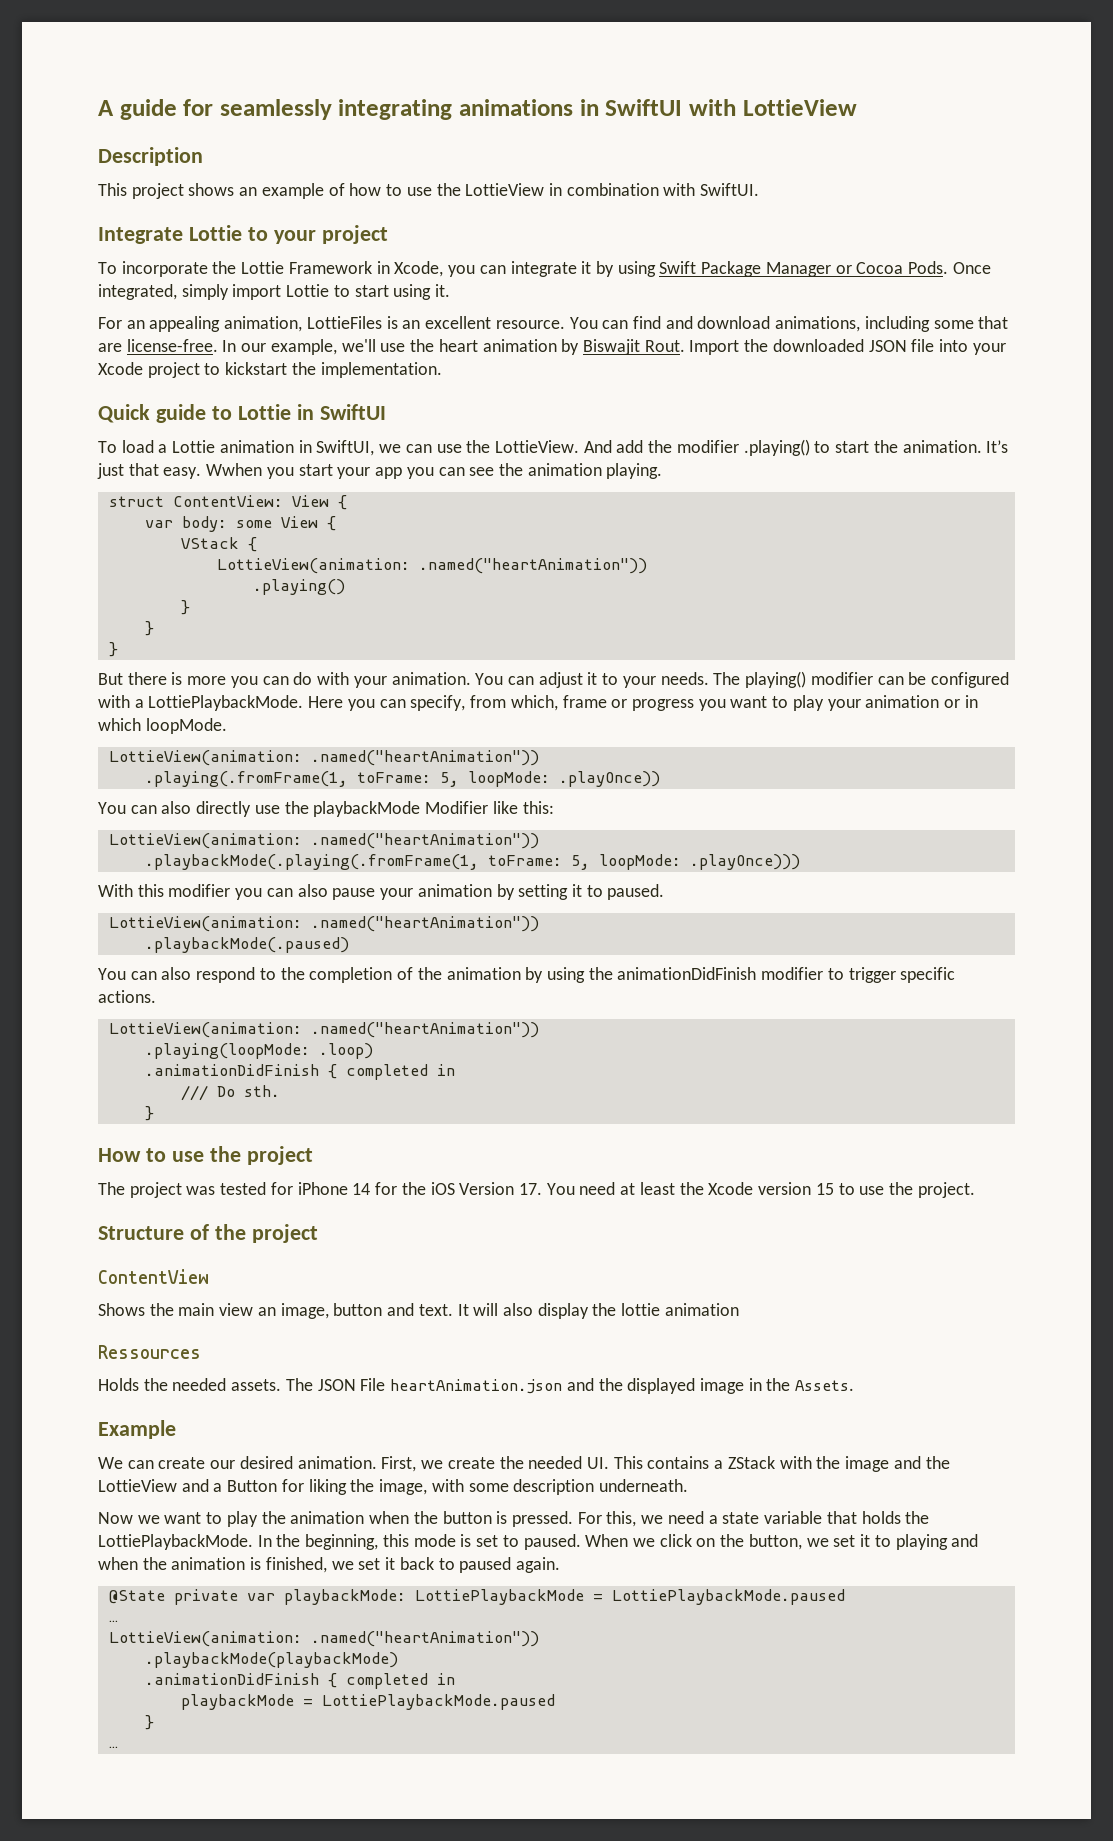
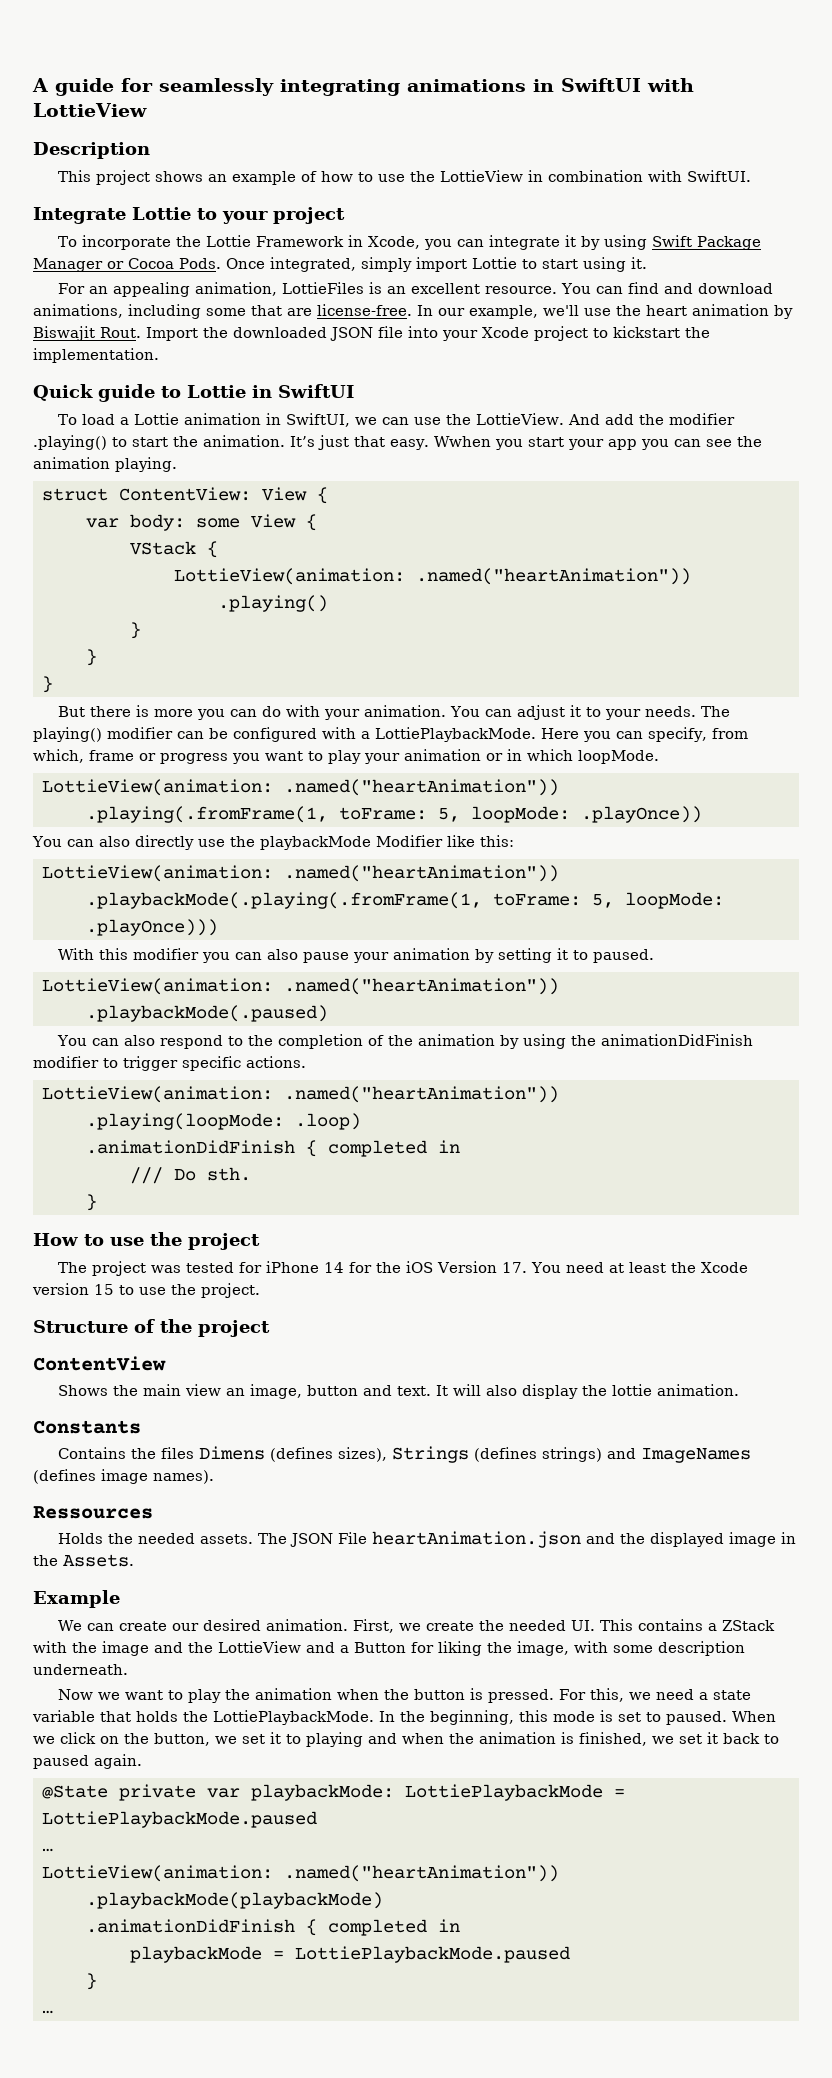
- It will also display the lottie animation
+ It will also display the lottie animation.
+ Constants
+ Contains the files Dimens (defines sizes), Strings (defines strings) and ImageNames (defines image names).

